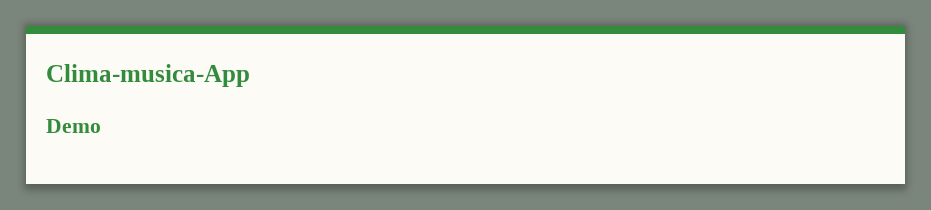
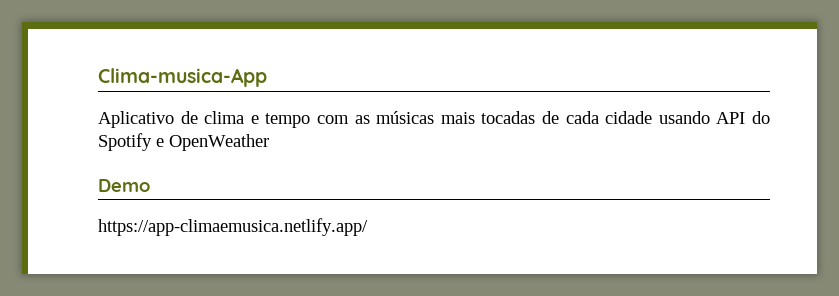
+ Aplicativo de clima e tempo com as músicas mais tocadas de cada cidade usando API do Spotify e OpenWeather
+ https://app-climaemusica.netlify.app/

